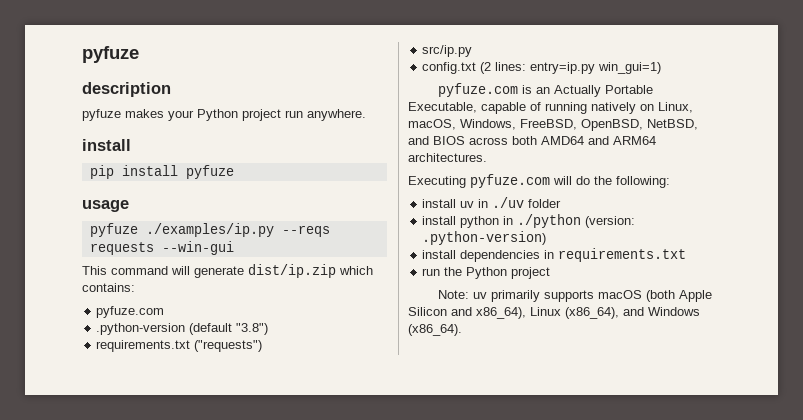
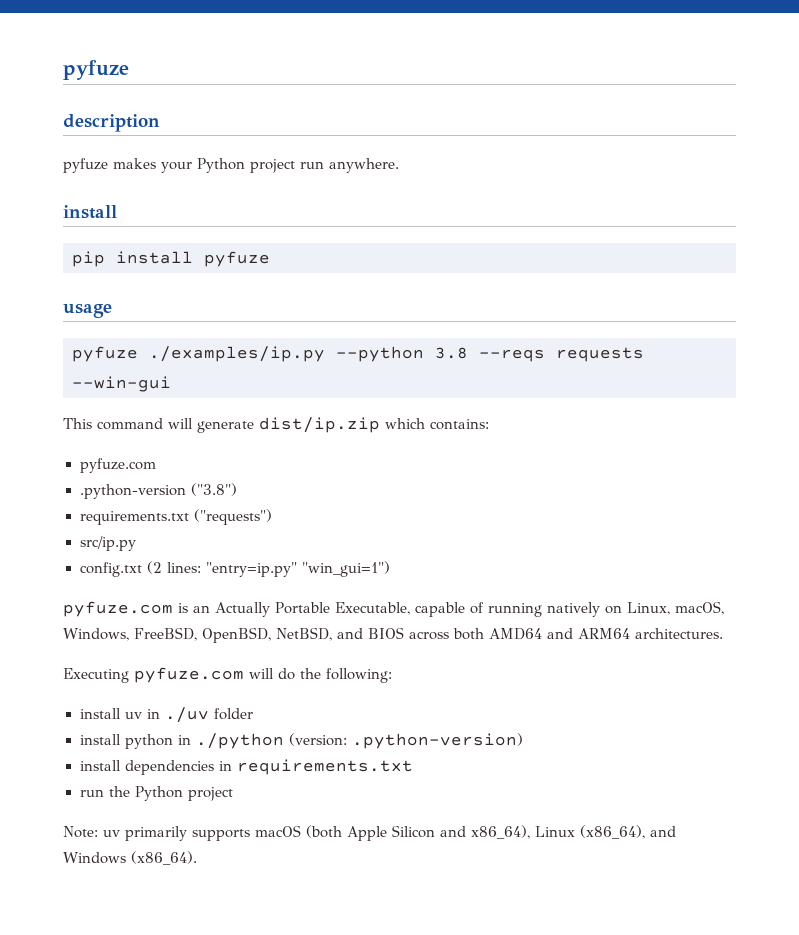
- pyfuze ./examples/ip.py --reqs requests --win-gui
+ pyfuze ./examples/ip.py --python 3.8 --reqs requests --win-gui
- .python-version (default "3.8")
+ .python-version ("3.8")
- config.txt (2 lines: entry=ip.py win_gui=1)
+ config.txt (2 lines: "entry=ip.py" "win_gui=1")

